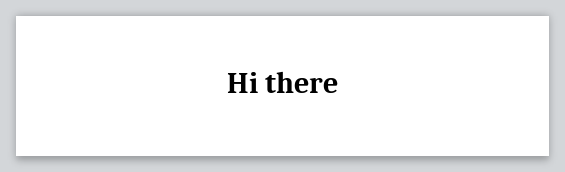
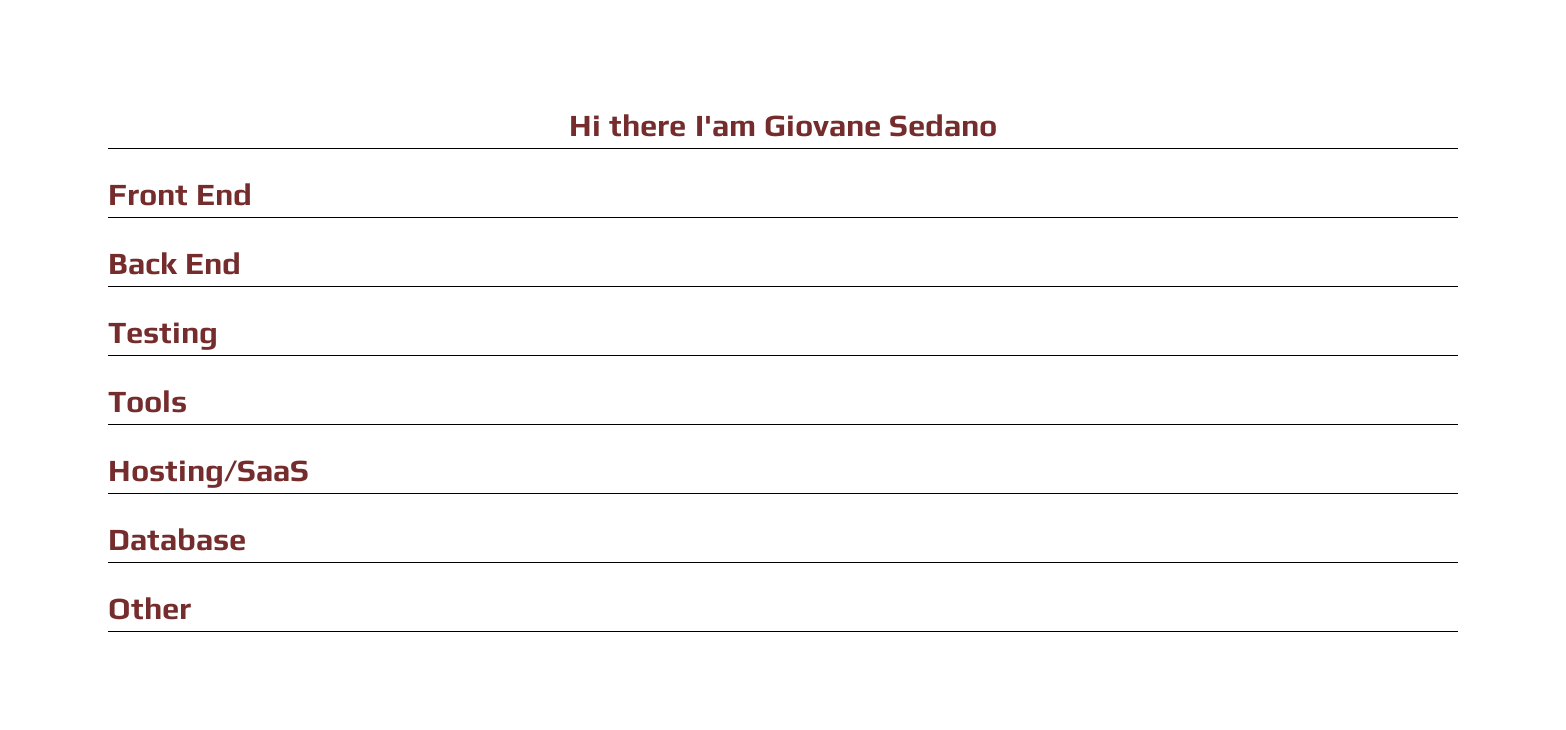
- Hi there
+ Hi there I'am Giovane Sedano
+ Front End
+ Back End
+ Testing
+ Tools
+ Hosting/SaaS
+ Database
+ Other

